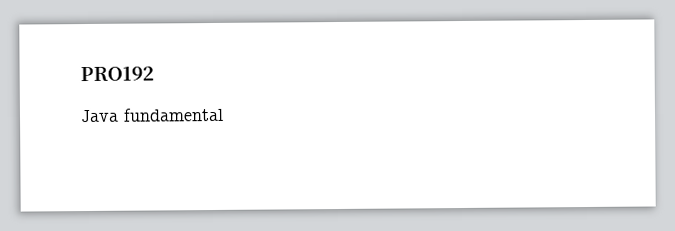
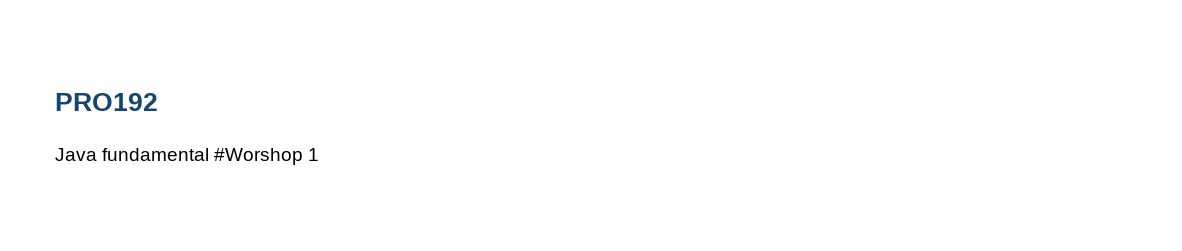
- Java fundamental
+ Java fundamental #Worshop 1

